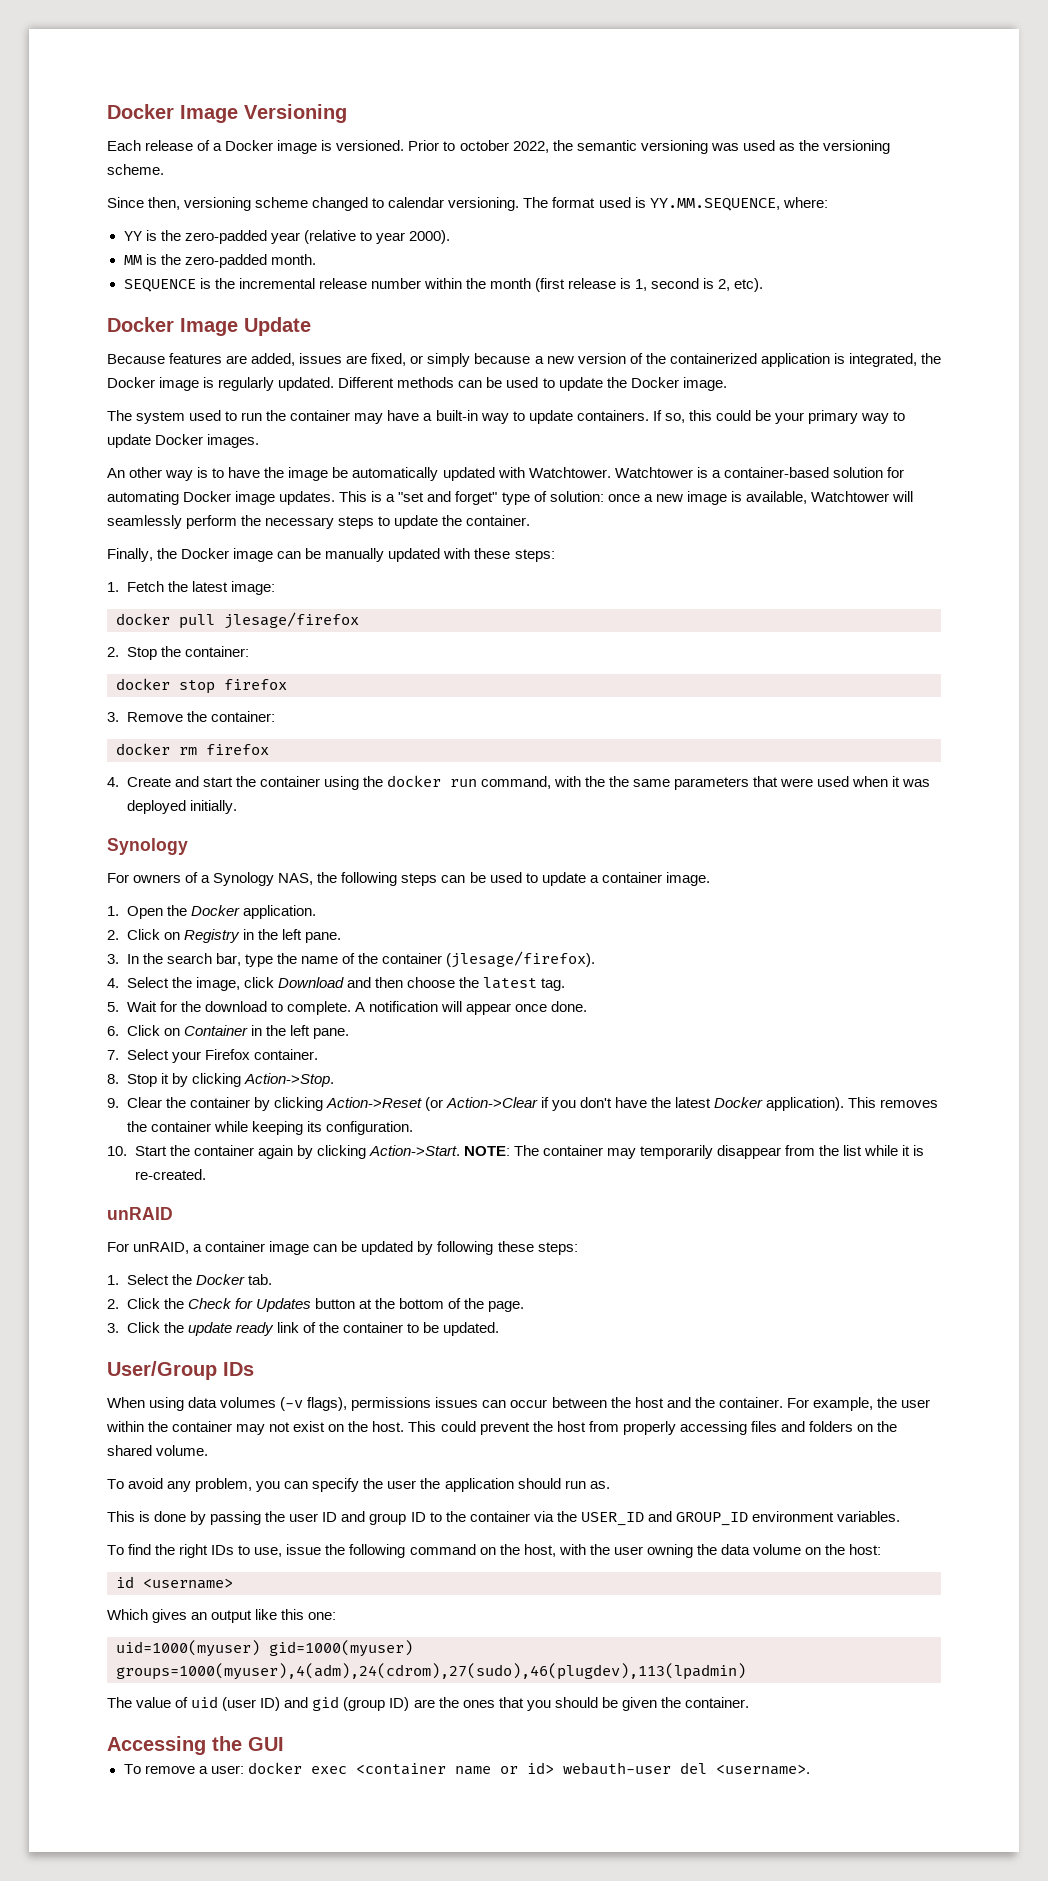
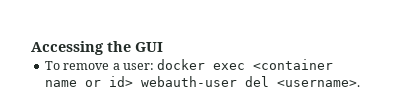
- Docker Image Versioning
- Each release of a Docker image is versioned. Prior to october 2022, the semantic versioning was used as the versioning scheme.
- Since then, versioning scheme changed to calendar versioning. The format used is YY.MM.SEQUENCE, where:
- YY is the zero-padded year (relative to year 2000).
- MM is the zero-padded month.
- SEQUENCE is the incremental release number within the month (first release is 1, second is 2, etc).
- Docker Image Update
- Because features are added, issues are fixed, or simply because a new version of the containerized application is integrated, the Docker image is regularly updated. Different methods can be used to update the Docker image.
- The system used to run the container may have a built-in way to update containers. If so, this could be your primary way to update Docker images.
- An other way is to have the image be automatically updated with Watchtower. Watchtower is a container-based solution for automating Docker image updates. This is a "set and forget" type of solution: once a new image is available, Watchtower will seamlessly perform the necessary steps to update the container.
- Finally, the Docker image can be manually updated with these steps:
- 1. Fetch the latest image:
- docker pull jlesage/firefox
- 2. Stop the container:
- docker stop firefox
- 3. Remove the container:
- docker rm firefox
- 4. Create and start the container using the docker run command, with the the same parameters that were used when it was deployed initially.
- Synology
- For owners of a Synology NAS, the following steps can be used to update a container image.
- 1. Open the Docker application.
- 2. Click on Registry in the left pane.
- 3. In the search bar, type the name of the container (jlesage/firefox).
- 4. Select the image, click Download and then choose the latest tag.
- 5. Wait for the download to complete. A notification will appear once done.
- 6. Click on Container in the left pane.
- 7. Select your Firefox container.
- 8. Stop it by clicking Action->Stop.
- 9. Clear the container by clicking Action->Reset (or Action->Clear if you don't have the latest Docker application). This removes the container while keeping its configuration.
- 10. Start the container again by clicking Action->Start. NOTE: The container may temporarily disappear from the list while it is re-created.
- unRAID
- For unRAID, a container image can be updated by following these steps:
- 1. Select the Docker tab.
- 2. Click the Check for Updates button at the bottom of the page.
- 3. Click the update ready link of the container to be updated.
- User/Group IDs
- When using data volumes (-v flags), permissions issues can occur between the host and the container. For example, the user within the container may not exist on the host. This could prevent the host from properly accessing files and folders on the shared volume.
- To avoid any problem, you can specify the user the application should run as.
- This is done by passing the user ID and group ID to the container via the USER_ID and GROUP_ID environment variables.
- To find the right IDs to use, issue the following command on the host, with the user owning the data volume on the host:
- id <username>
- Which gives an output like this one:
- uid=1000(myuser) gid=1000(myuser) groups=1000(myuser),4(adm),24(cdrom),27(sudo),46(plugdev),113(lpadmin)
- The value of uid (user ID) and gid (group ID) are the ones that you should be given the container.

